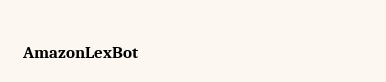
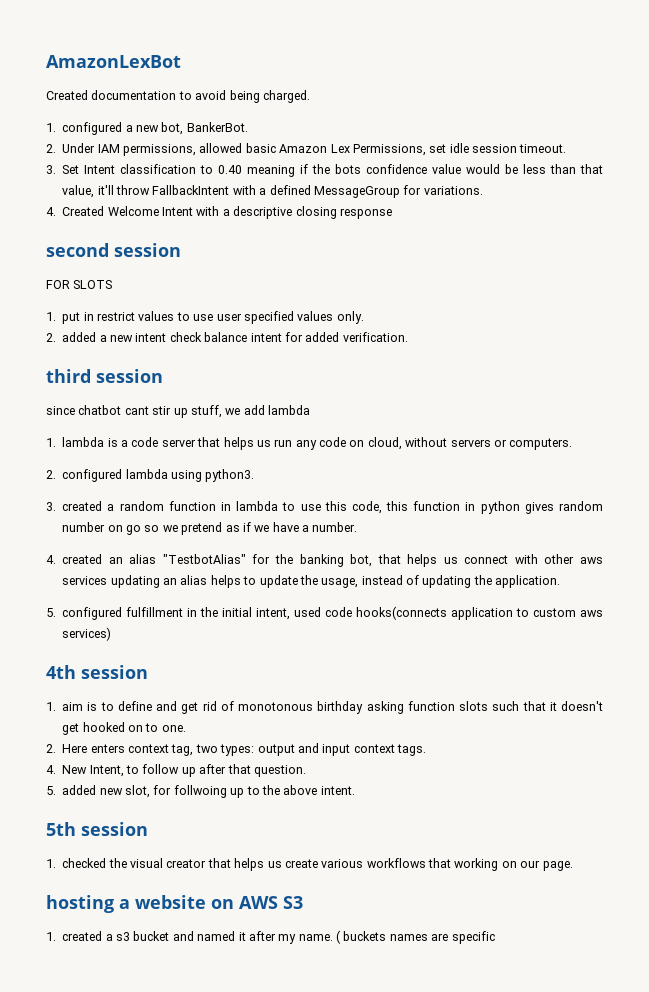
+ Created documentation to avoid being charged.
+ 1. configured a new bot, BankerBot.
+ 2. Under IAM permissions, allowed basic Amazon Lex Permissions, set idle session timeout.
+ 3. Set Intent classification to 0.40 meaning if the bots confidence value would be less than that value, it'll throw FallbackIntent with a defined MessageGroup for variations.
+ 4. Created Welcome Intent with a descriptive closing response
+ second session
+ FOR SLOTS
+ 1. put in restrict values to use user specified values only.
+ 2. added a new intent check balance intent for added verification.
+ third session
+ since chatbot cant stir up stuff, we add lambda
+ 1. lambda is a code server that helps us run any code on cloud, without servers or computers.
+ 2. configured lambda using python3.
+ 3. created a random function in lambda to use this code, this function in python gives random number on go so we pretend as if we have a number.
+ 4. created an alias "TestbotAlias" for the banking bot, that helps us connect with other aws services updating an alias helps to update the usage, instead of updating the application.
+ 5. configured fulfillment in the initial intent, used code hooks(connects application to custom aws services)
+ 4th session
+ 1. aim is to define and get rid of monotonous birthday asking function slots such that it doesn't get hooked on to one.
+ 2. Here enters context tag, two types: output and input context tags.
+ 4. New Intent, to follow up after that question.
+ 5. added new slot, for follwoing up to the above intent.
+ 5th session
+ 1. checked the visual creator that helps us create various workflows that working on our page.
+ hosting a website on AWS S3
+ 1. created a s3 bucket and named it after my name. ( buckets names are specific

